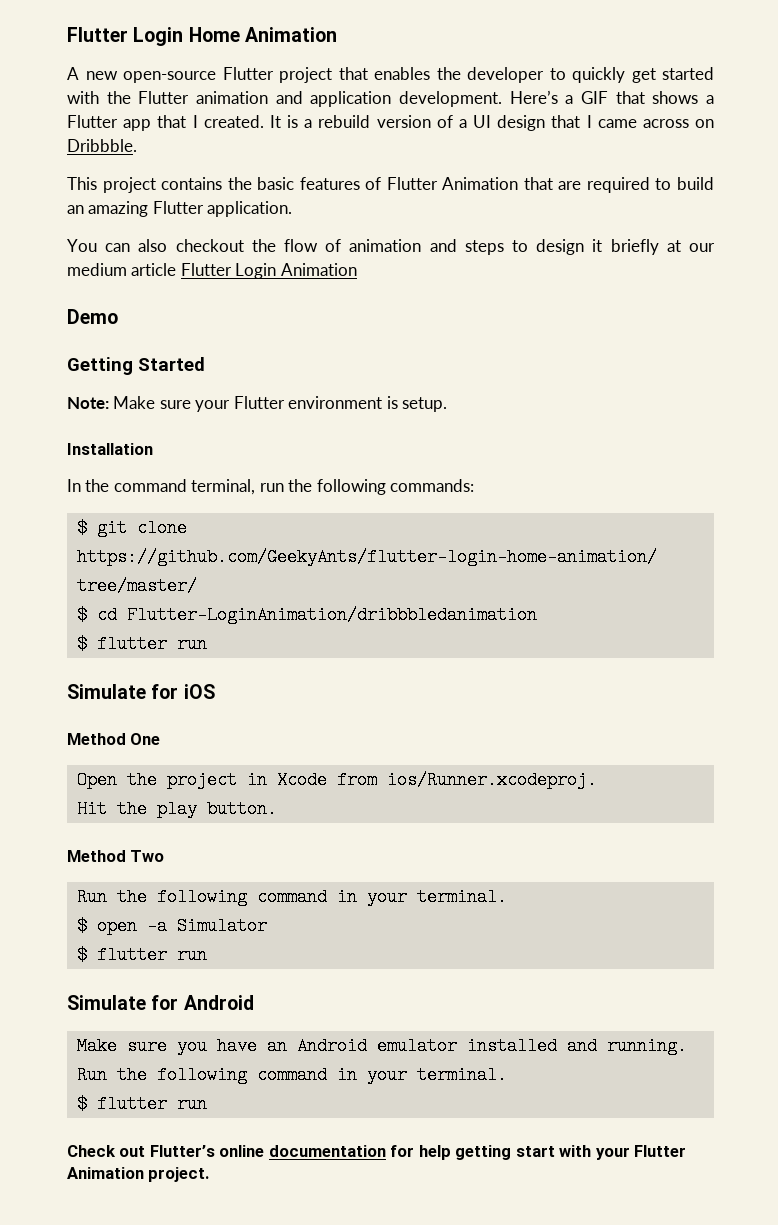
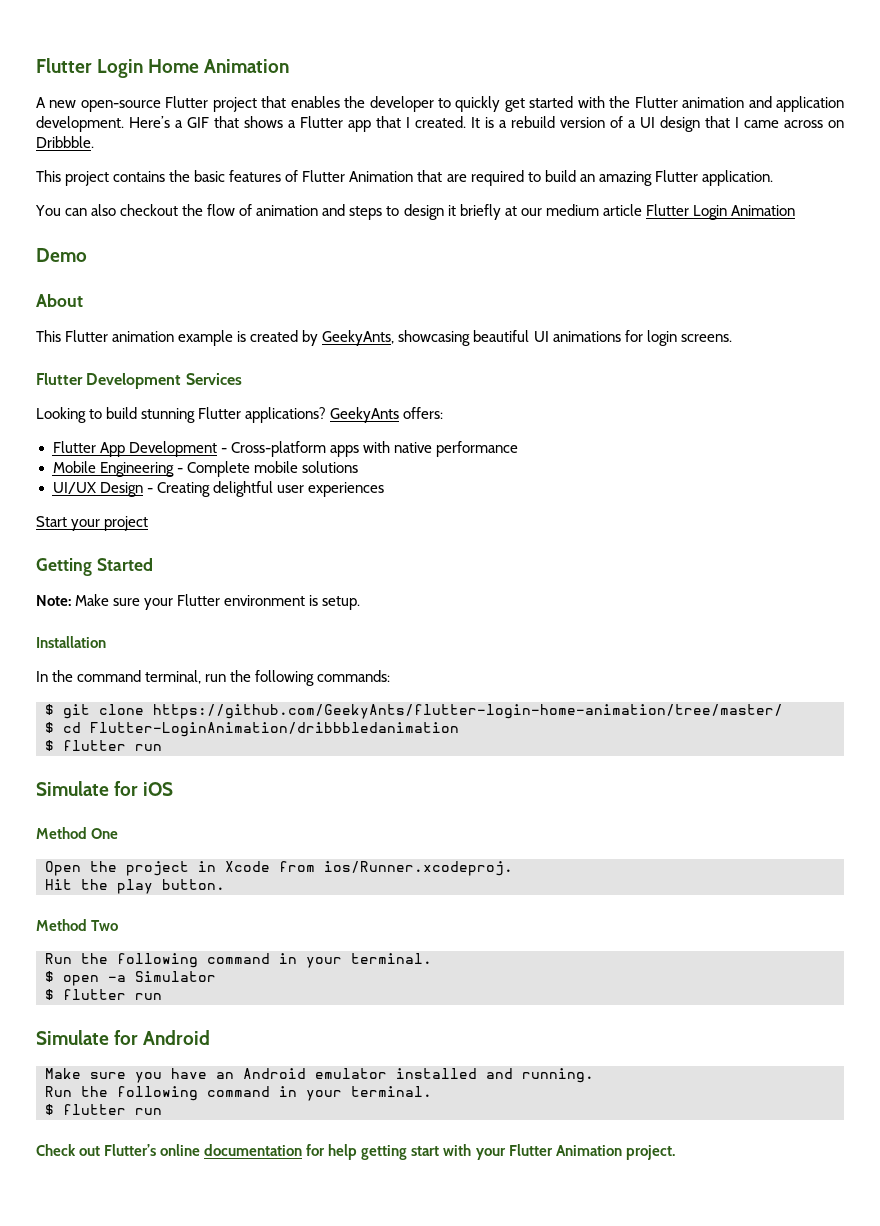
+ About
+ This Flutter animation example is created by GeekyAnts, showcasing beautiful UI animations for login screens.
+ Flutter Development Services
+ Looking to build stunning Flutter applications? GeekyAnts offers:
+ Flutter App Development - Cross-platform apps with native performance
+ Mobile Engineering - Complete mobile solutions
+ UI/UX Design - Creating delightful user experiences
+ Start your project

